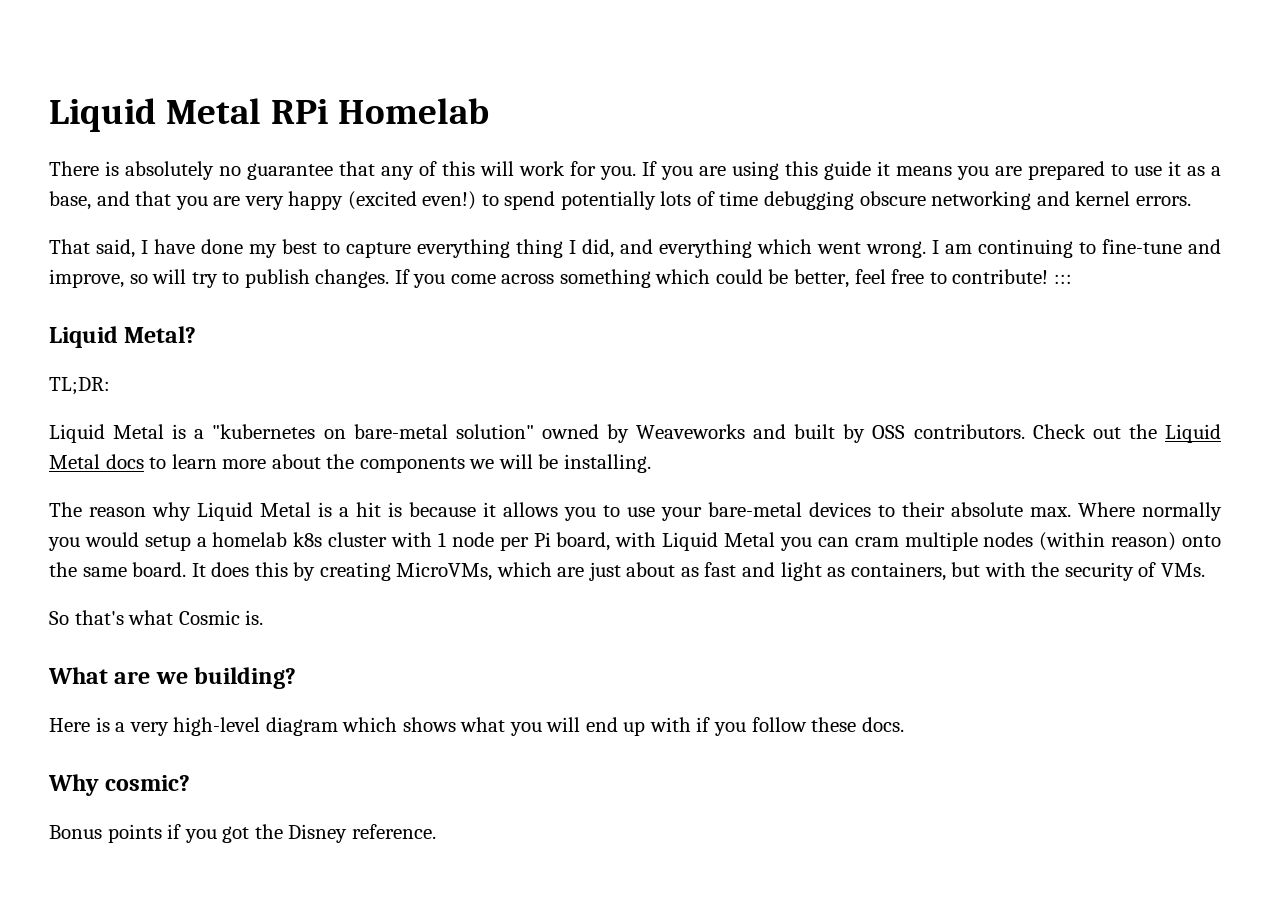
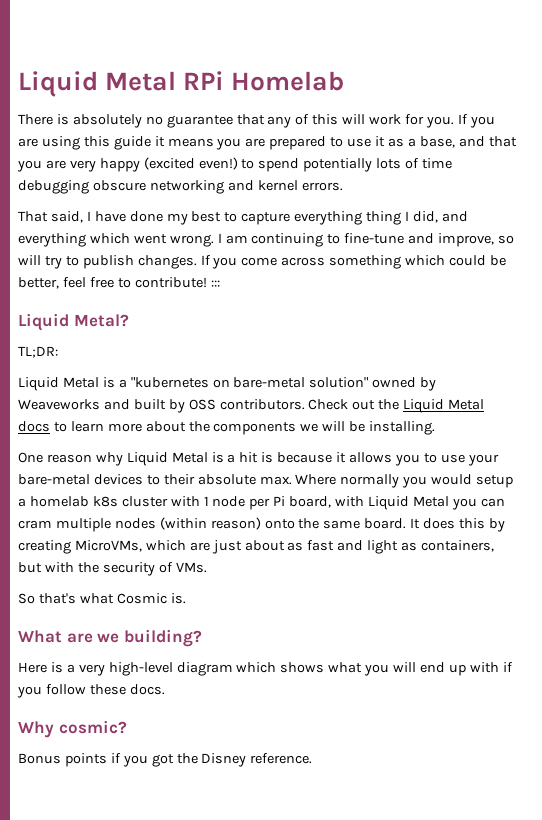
- The reason why Liquid Metal is a hit is because it allows you to use your bare-metal devices to their absolute max. Where normally you would setup a homelab k8s cluster with 1 node per Pi board, with Liquid Metal you can cram multiple nodes (within reason) onto the same board.
+ One reason why Liquid Metal is a hit is because it allows you to use your bare-metal devices to their absolute max. Where normally you would setup a homelab k8s cluster with 1 node per Pi board, with Liquid Metal you can cram multiple nodes (within reason) onto the same board.

